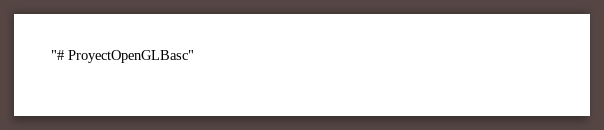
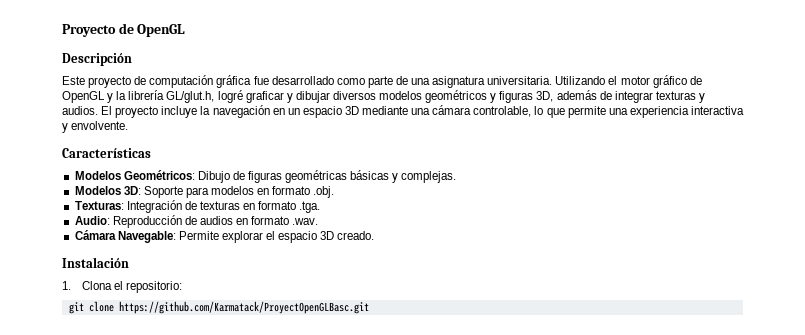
- "# ProyectOpenGLBasc"
+ Proyecto de OpenGL
+ Descripción
+ Este proyecto de computación gráfica fue desarrollado como parte de una asignatura universitaria. Utilizando el motor gráfico de OpenGL y la librería GL/glut.h, logré graficar y dibujar diversos modelos geométricos y figuras 3D, además de integrar texturas y audios. El proyecto incluye la navegación en un espacio 3D mediante una cámara controlable, lo que permite una experiencia interactiva y envolvente.
+ Características
+ Modelos Geométricos: Dibujo de figuras geométricas básicas y complejas.
+ Modelos 3D: Soporte para modelos en formato .obj.
+ Texturas: Integración de texturas en formato .tga.
+ Audio: Reproducción de audios en formato .wav.
+ Cámara Navegable: Permite explorar el espacio 3D creado.
+ Instalación
+ 1. Clona el repositorio:
+ git clone https://github.com/Karmatack/ProyectOpenGLBasc.git

